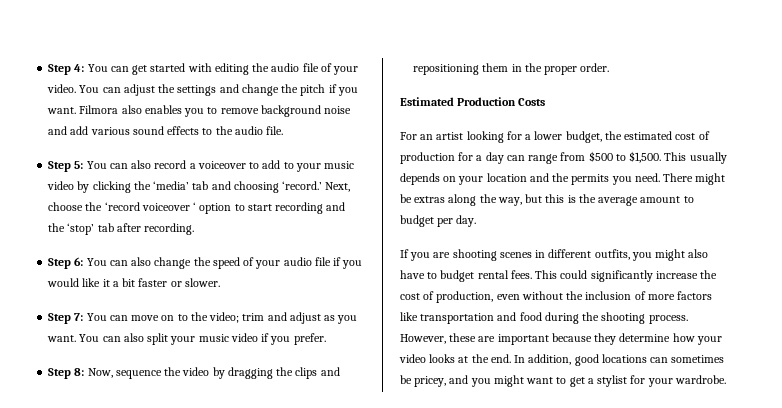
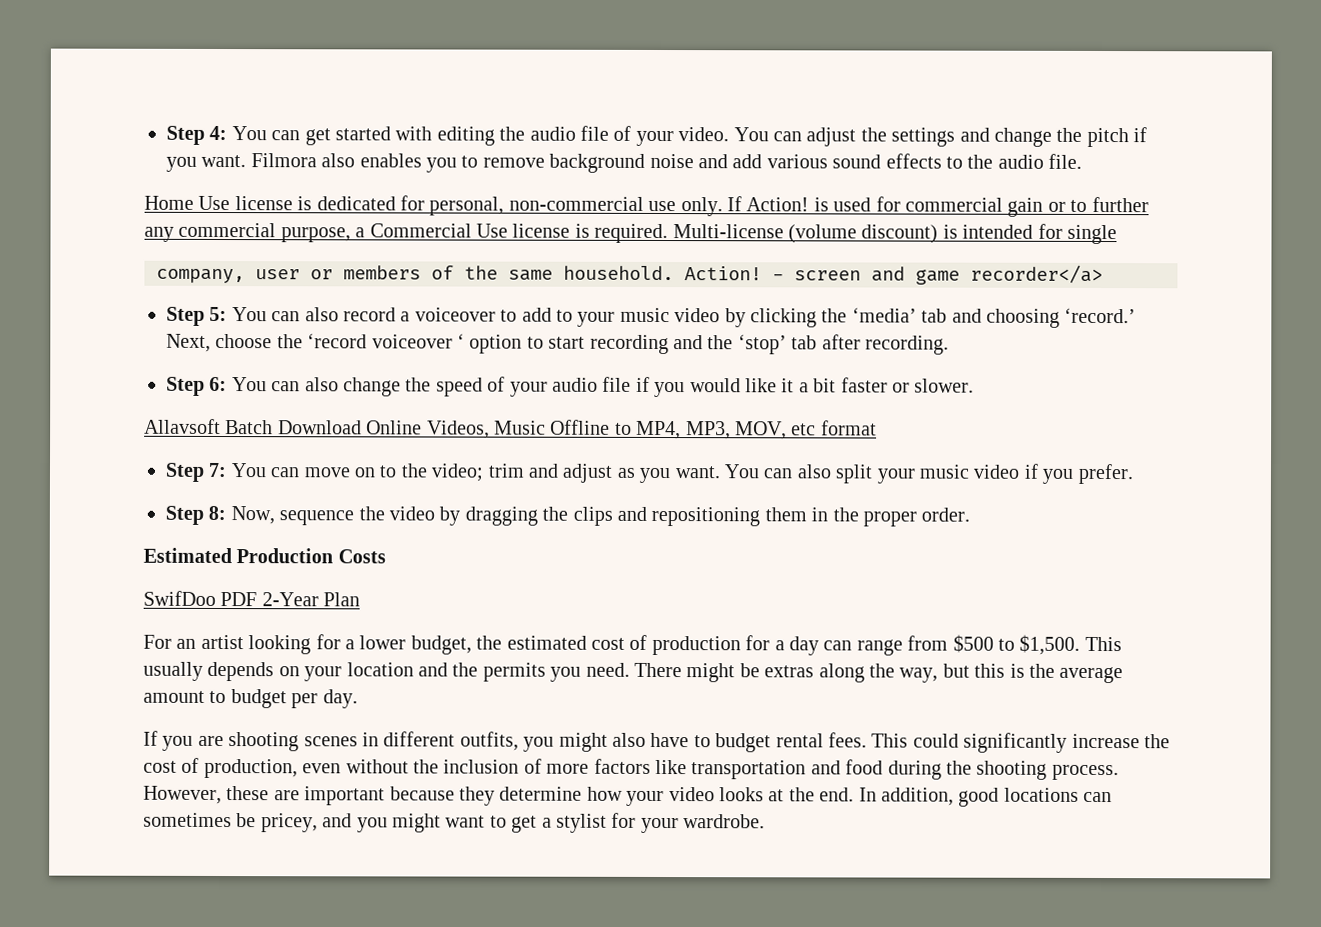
+ Home Use license is dedicated for personal, non-commercial use only. If Action! is used for commercial gain or to further any commercial purpose, a Commercial Use license is required. Multi-license (volume discount) is intended for single
+ company, user or members of the same household. Action! - screen and game recorder</a>
+ Allavsoft Batch Download Online Videos, Music Offline to MP4, MP3, MOV, etc format
+ SwifDoo PDF 2-Year Plan

